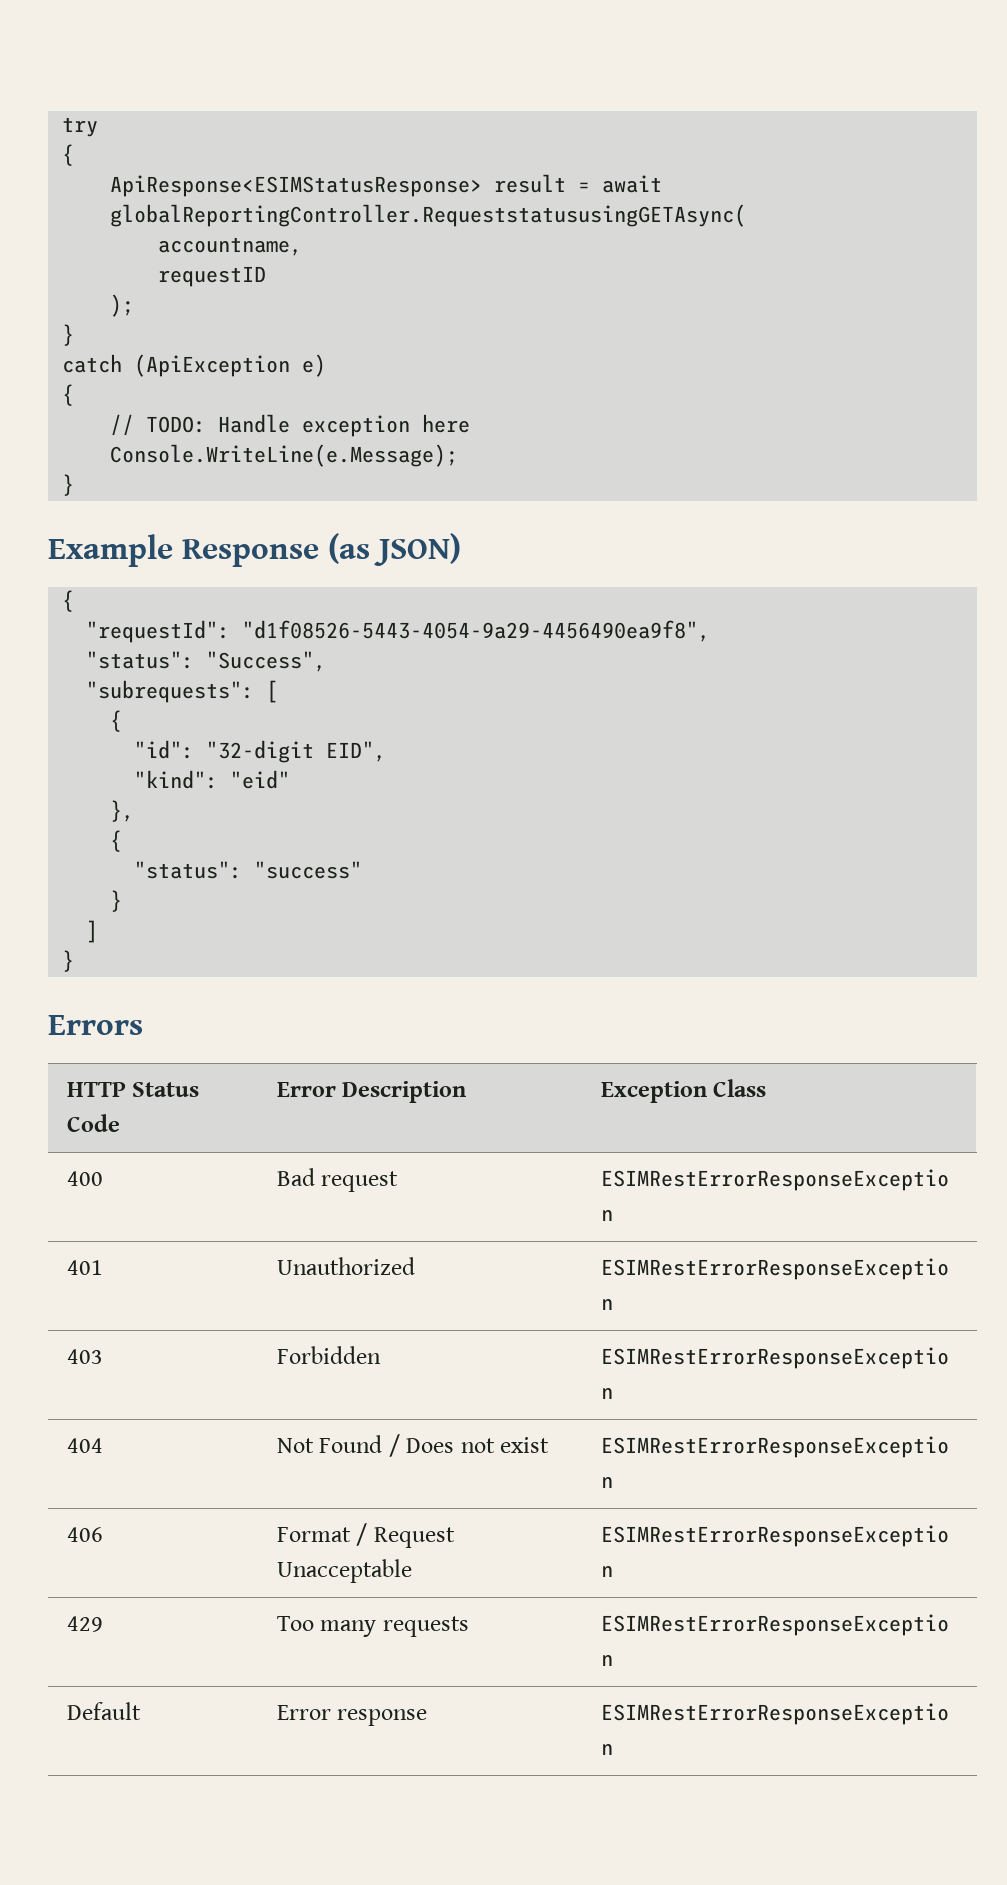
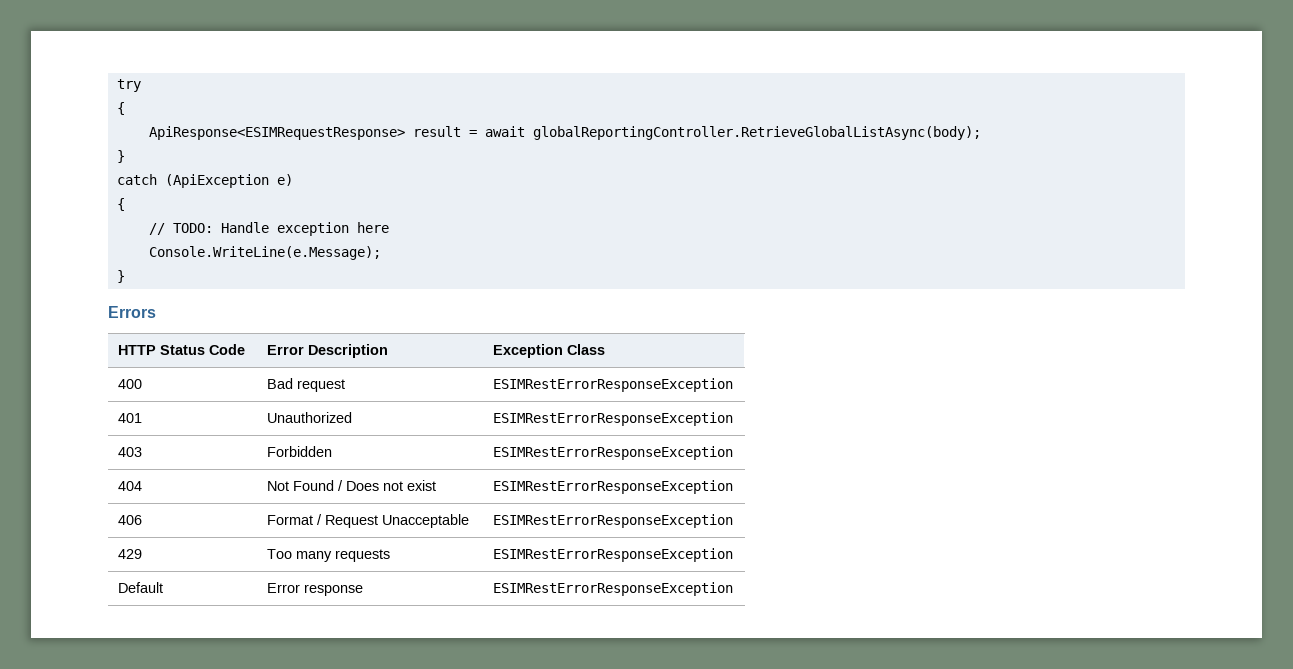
- ApiResponse<ESIMStatusResponse> result = await globalReportingController.RequeststatususingGETAsync(
- accountname,
- requestID
- );
+ ApiResponse<ESIMRequestResponse> result = await globalReportingController.RetrieveGlobalListAsync(body);
- Example Response (as JSON)
- {
- "requestId": "d1f08526-5443-4054-9a29-4456490ea9f8",
- "status": "Success",
- "subrequests": [
- {
- "id": "32-digit EID",
- "kind": "eid"
- },
- {
- "status": "success"
- }
- ]
- }

